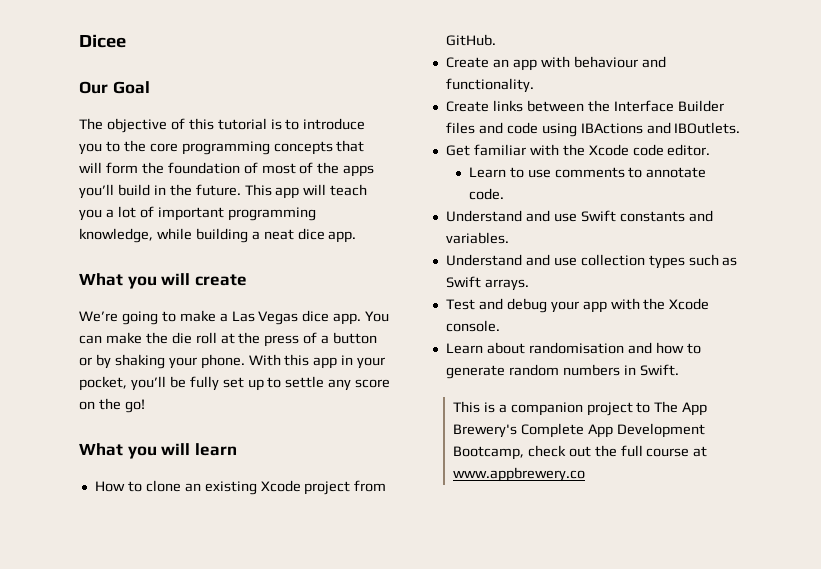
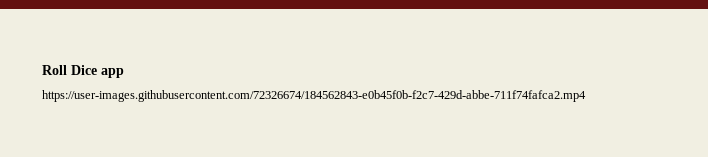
- Dicee
- Our Goal
- The objective of this tutorial is to introduce you to the core programming concepts that will form the foundation of most of the apps you’ll build in the future. This app will teach you a lot of important programming knowledge, while building a neat dice app.
- What you will create
- We’re going to make a Las Vegas dice app. You can make the die roll at the press of a button or by shaking your phone. With this app in your pocket, you’ll be fully set up to settle any score on the go!
- What you will learn
- How to clone an existing Xcode project from GitHub.
- Create an app with behaviour and functionality.
- Create links between the Interface Builder files and code using IBActions and IBOutlets.
- Get familiar with the Xcode code editor.
- Learn to use comments to annotate code.
- Understand and use Swift constants and variables.
- Understand and use collection types such as Swift arrays.
- Test and debug your app with the Xcode console.
- Learn about randomisation and how to generate random numbers in Swift.
- This is a companion project to The App Brewery's Complete App Development Bootcamp, check out the full course at www.appbrewery.co
+ Roll Dice app
+ https://user-images.githubusercontent.com/72326674/184562843-e0b45f0b-f2c7-429d-abbe-711f74fafca2.mp4

